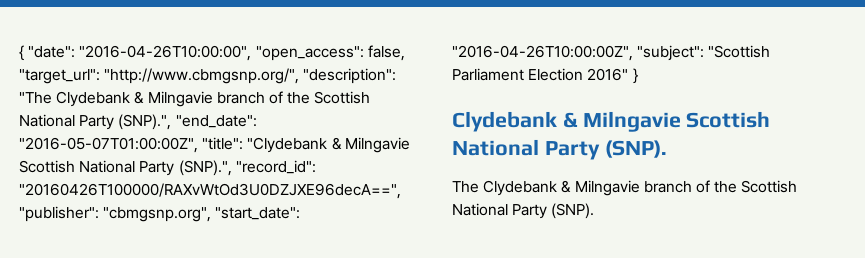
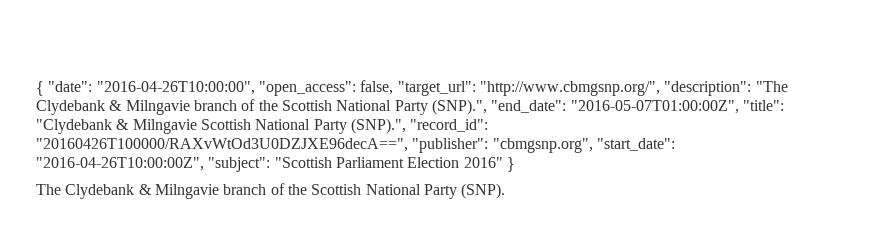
- Clydebank & Milngavie Scottish National Party (SNP).

